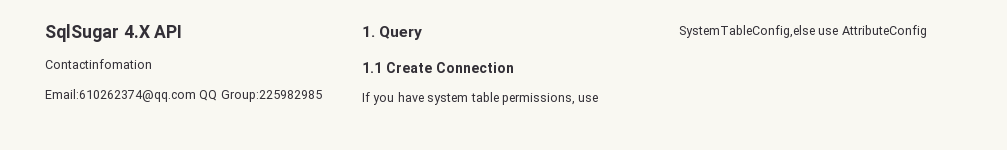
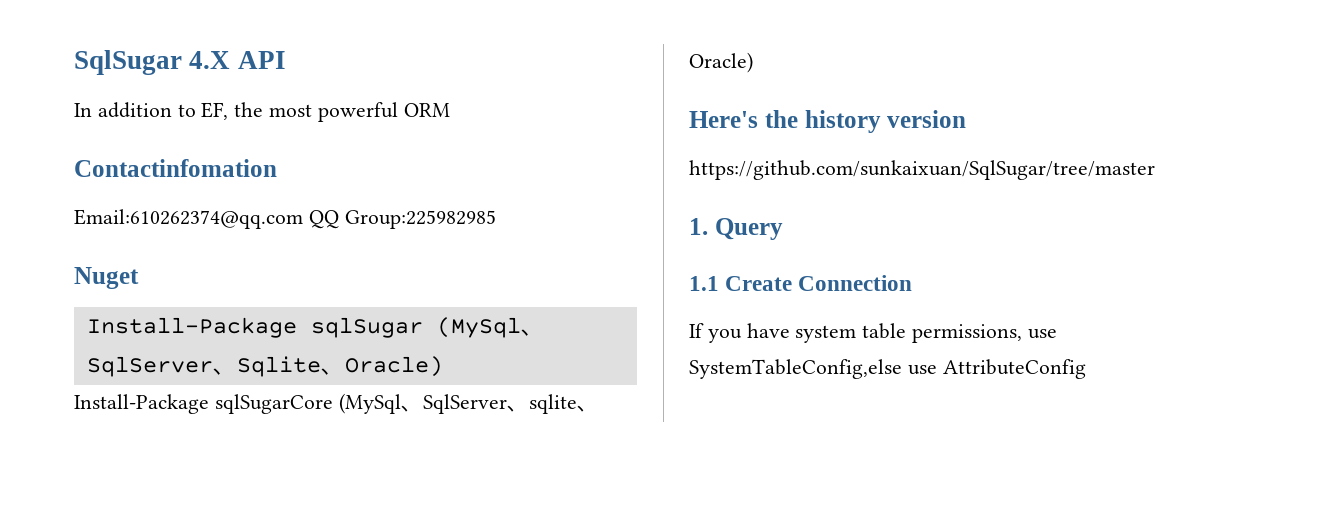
+ In addition to EF, the most powerful ORM
  Contactinfomation
  Email:610262374@qq.com QQ Group:225982985
+ Nuget
+ Install-Package sqlSugar (MySql、SqlServer、Sqlite、Oracle)
+ Install-Package sqlSugarCore (MySql、SqlServer、sqlite、Oracle)
+ Here's the history version
+ https://github.com/sunkaixuan/SqlSugar/tree/master

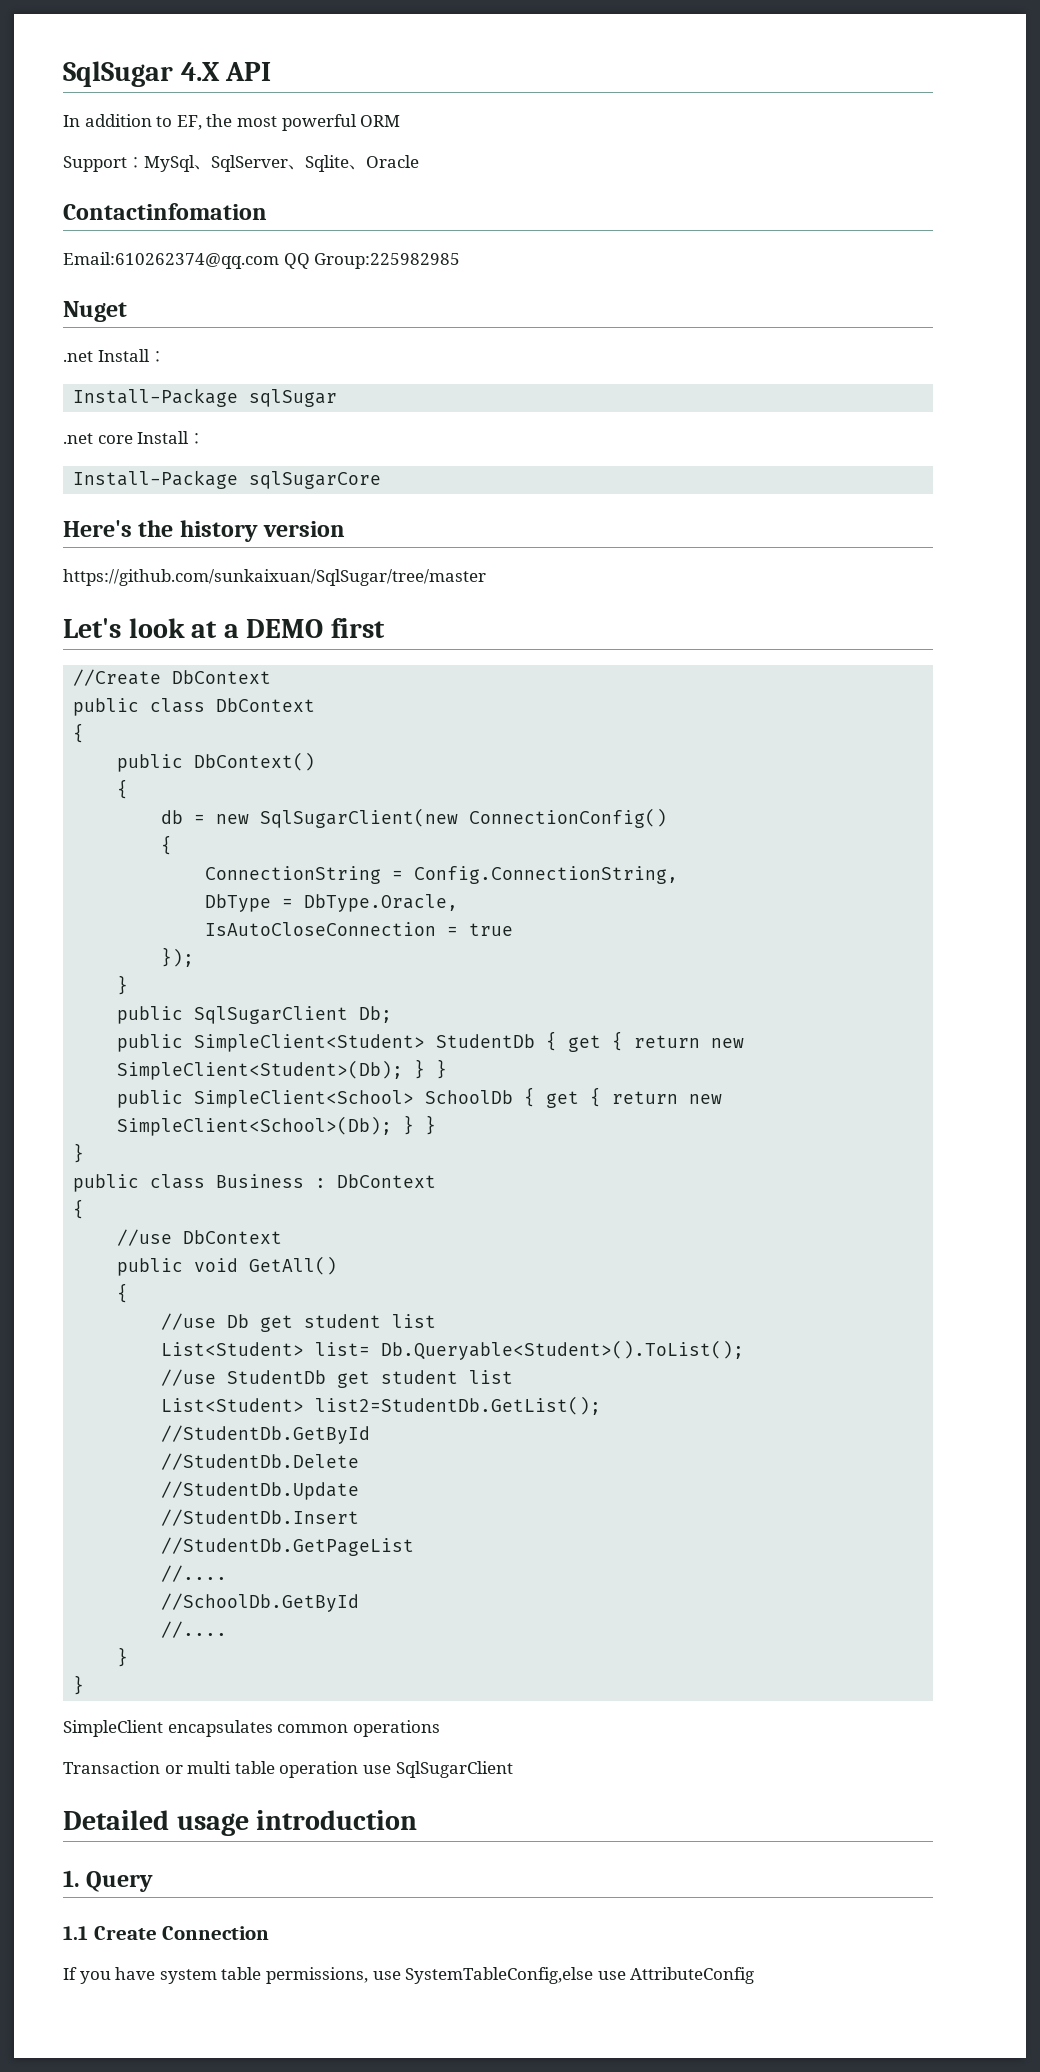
+ Support：MySql、SqlServer、Sqlite、Oracle
+ .net Install：
- Install-Package sqlSugar (MySql、SqlServer、Sqlite、Oracle)
- Install-Package sqlSugarCore (MySql、SqlServer、sqlite、Oracle)
+ Install-Package sqlSugar
+ .net core Install：
+ Install-Package sqlSugarCore
+ Let's look at a DEMO first
+ //Create DbContext
+ public class DbContext
+ {
+ public DbContext()
+ {
+ db = new SqlSugarClient(new ConnectionConfig()
+ {
+ ConnectionString = Config.ConnectionString,
+ DbType = DbType.Oracle,
+ IsAutoCloseConnection = true
+ });
+ }
+ public SqlSugarClient Db;
+ public SimpleClient<Student> StudentDb { get { return new SimpleClient<Student>(Db); } }
+ public SimpleClient<School> SchoolDb { get { return new SimpleClient<School>(Db); } }
+ }
+ public class Business : DbContext
+ {
+ //use DbContext
+ public void GetAll()
+ {
+ //use Db get student list
+ List<Student> list= Db.Queryable<Student>().ToList();
+ //use StudentDb get student list
+ List<Student> list2=StudentDb.GetList();
+ //StudentDb.GetById
+ //StudentDb.Delete
+ //StudentDb.Update
+ //StudentDb.Insert
+ //StudentDb.GetPageList
+ //....
+ //SchoolDb.GetById
+ //....
+ }
+ }
+ SimpleClient encapsulates common operations
+ Transaction or multi table operation use SqlSugarClient
+ Detailed usage introduction

